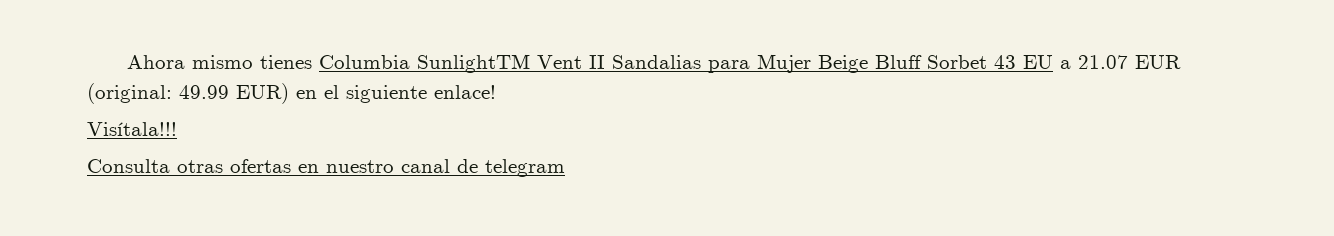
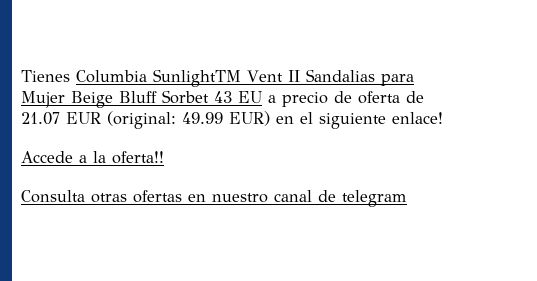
- Ahora mismo tienes Columbia SunlightTM Vent II Sandalias para Mujer Beige Bluff Sorbet 43 EU a 21.07 EUR (original: 49.99 EUR) en el siguiente enlace!
+ Tienes Columbia SunlightTM Vent II Sandalias para Mujer Beige Bluff Sorbet 43 EU a precio de oferta de 21.07 EUR (original: 49.99 EUR) en el siguiente enlace!
- Visítala!!!
+ Accede a la oferta!!

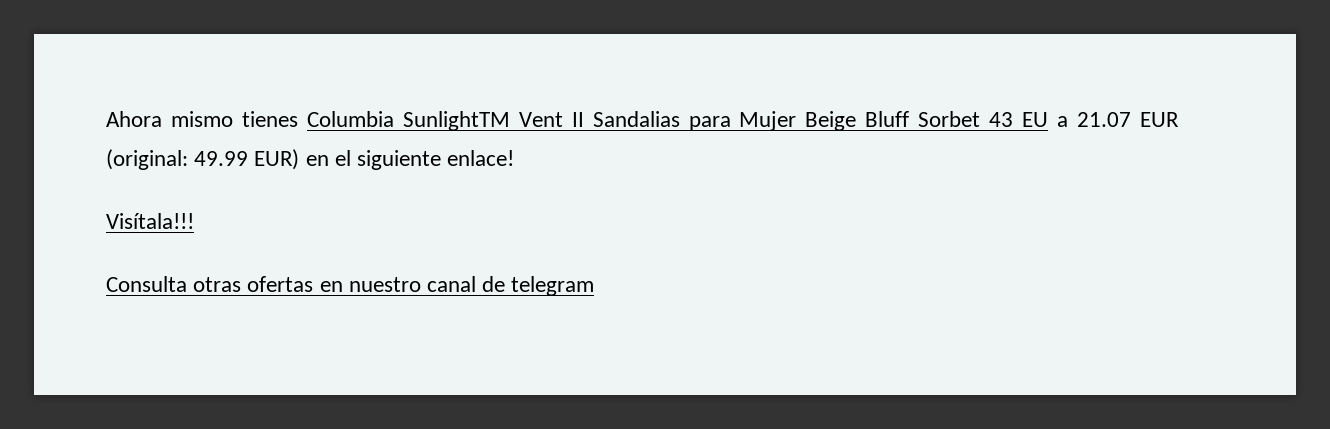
- Tienes Columbia SunlightTM Vent II Sandalias para Mujer Beige Bluff Sorbet 43 EU a precio de oferta de 21.07 EUR (original: 49.99 EUR) en el siguiente enlace!
+ Ahora mismo tienes Columbia SunlightTM Vent II Sandalias para Mujer Beige Bluff Sorbet 43 EU a 21.07 EUR (original: 49.99 EUR) en el siguiente enlace!
- Accede a la oferta!!
+ Visítala!!!

